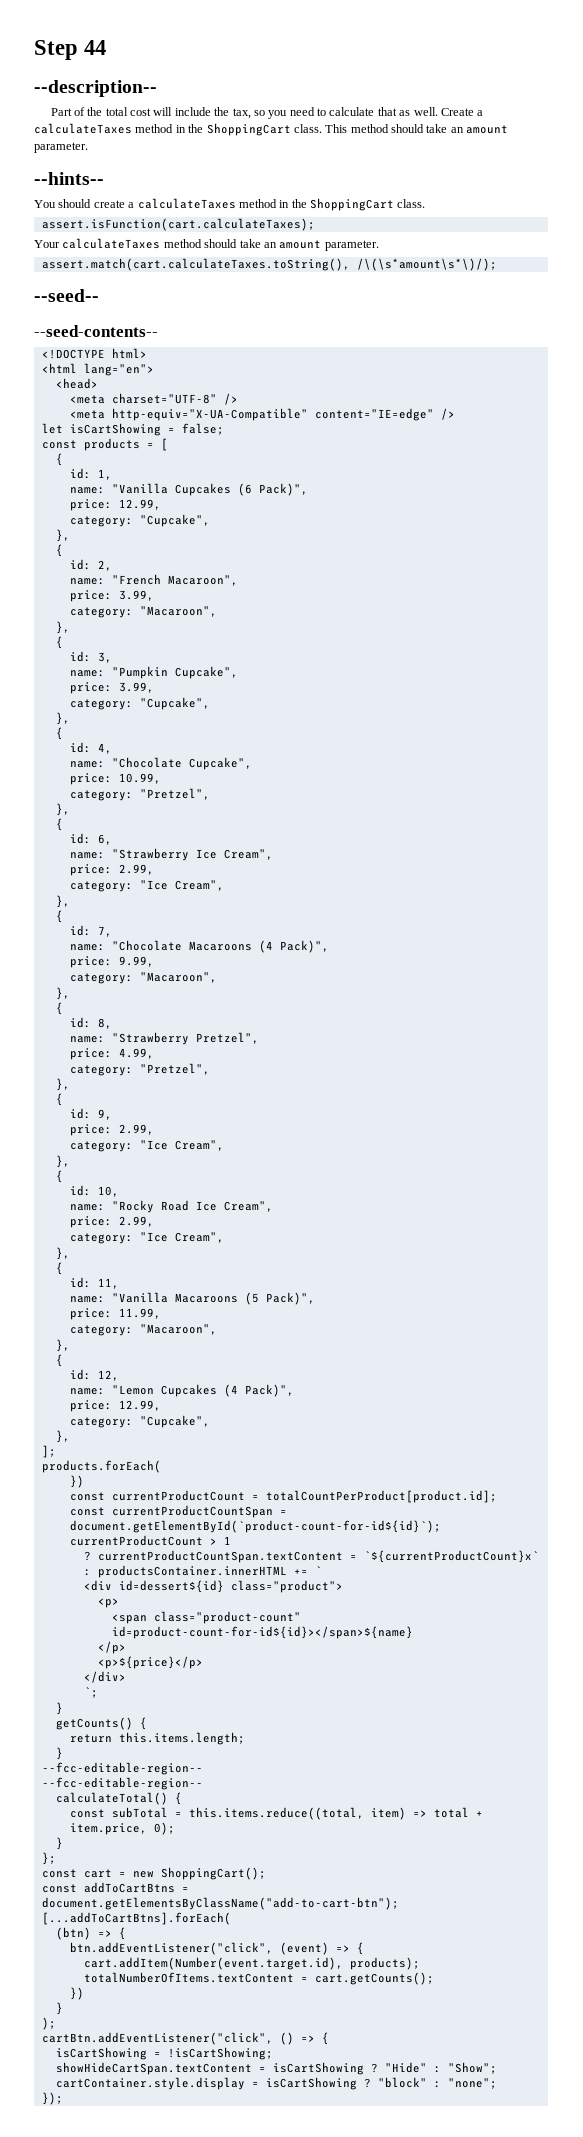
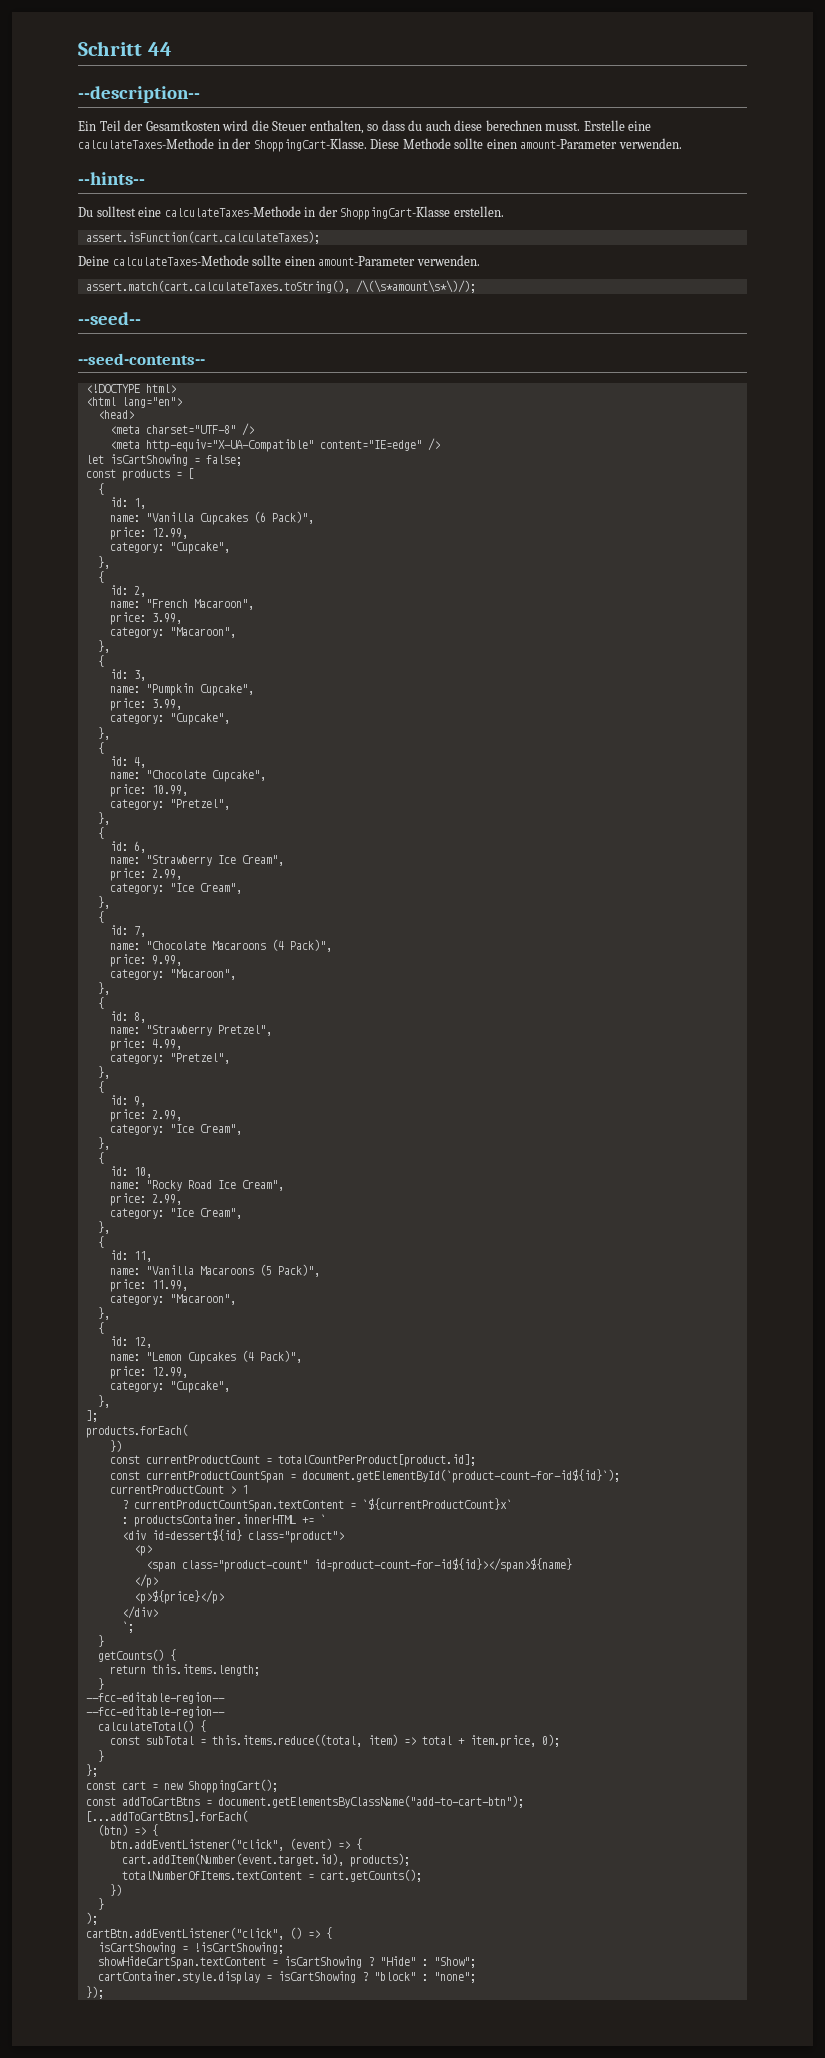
- Step 44
+ Schritt 44
- Part of the total cost will include the tax, so you need to calculate that as well. Create a calculateTaxes method in the ShoppingCart class. This method should take an amount parameter.
+ Ein Teil der Gesamtkosten wird die Steuer enthalten, so dass du auch diese berechnen musst. Erstelle eine calculateTaxes-Methode in der ShoppingCart-Klasse. Diese Methode sollte einen amount-Parameter verwenden.
  --hints--
- You should create a calculateTaxes method in the ShoppingCart class.
+ Du solltest eine calculateTaxes-Methode in der ShoppingCart-Klasse erstellen.
  assert.isFunction(cart.calculateTaxes);
- Your calculateTaxes method should take an amount parameter.
+ Deine calculateTaxes-Methode sollte einen amount-Parameter verwenden.

